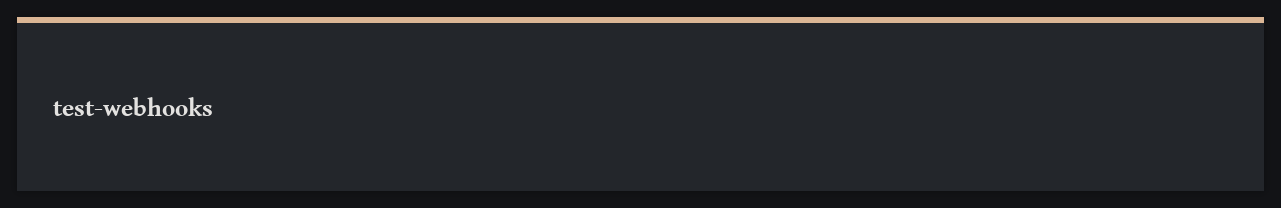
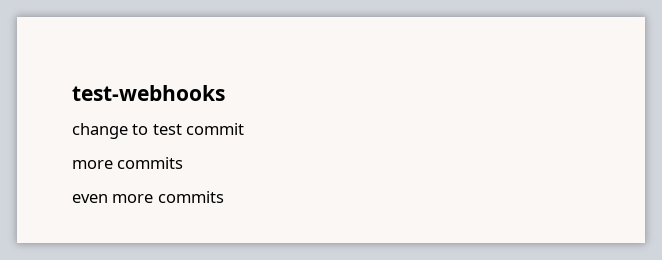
+ change to test commit
+ more commits
+ even more commits

